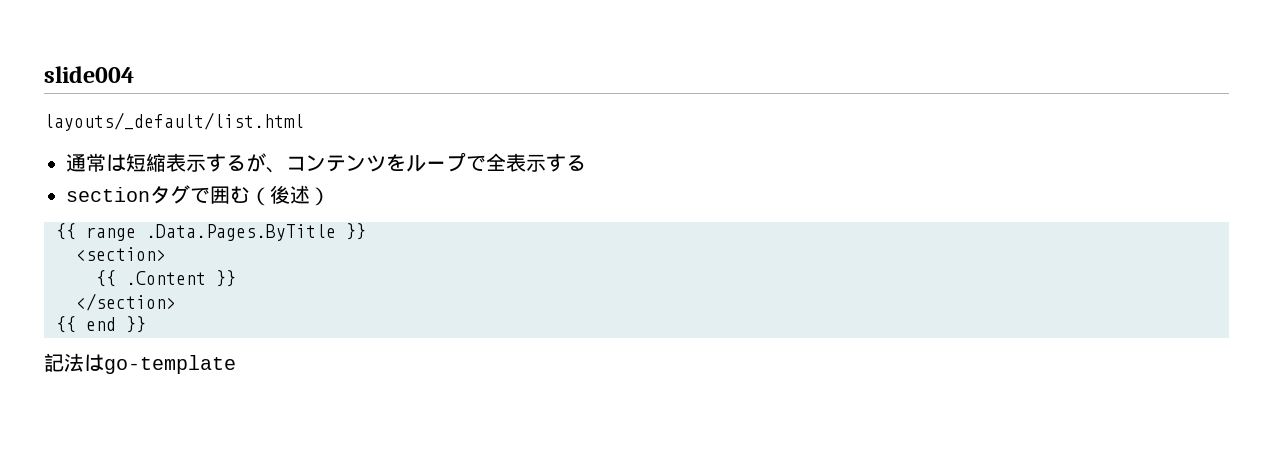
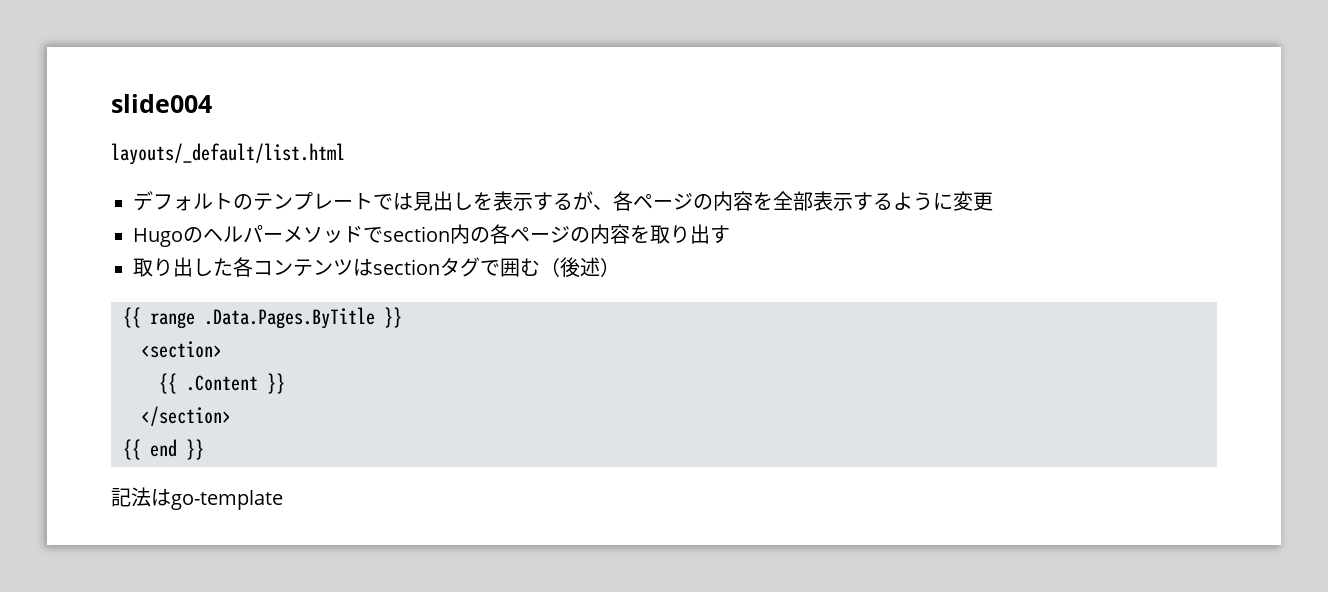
- 通常は短縮表示するが、コンテンツをループで全表示する
- sectionタグで囲む（後述）
+ デフォルトのテンプレートでは見出しを表示するが、各ページの内容を全部表示するように変更
+ Hugoのヘルパーメソッドでsection内の各ページの内容を取り出す
+ 取り出した各コンテンツはsectionタグで囲む（後述）

